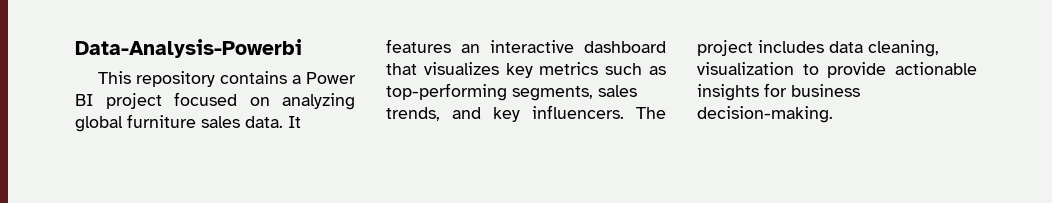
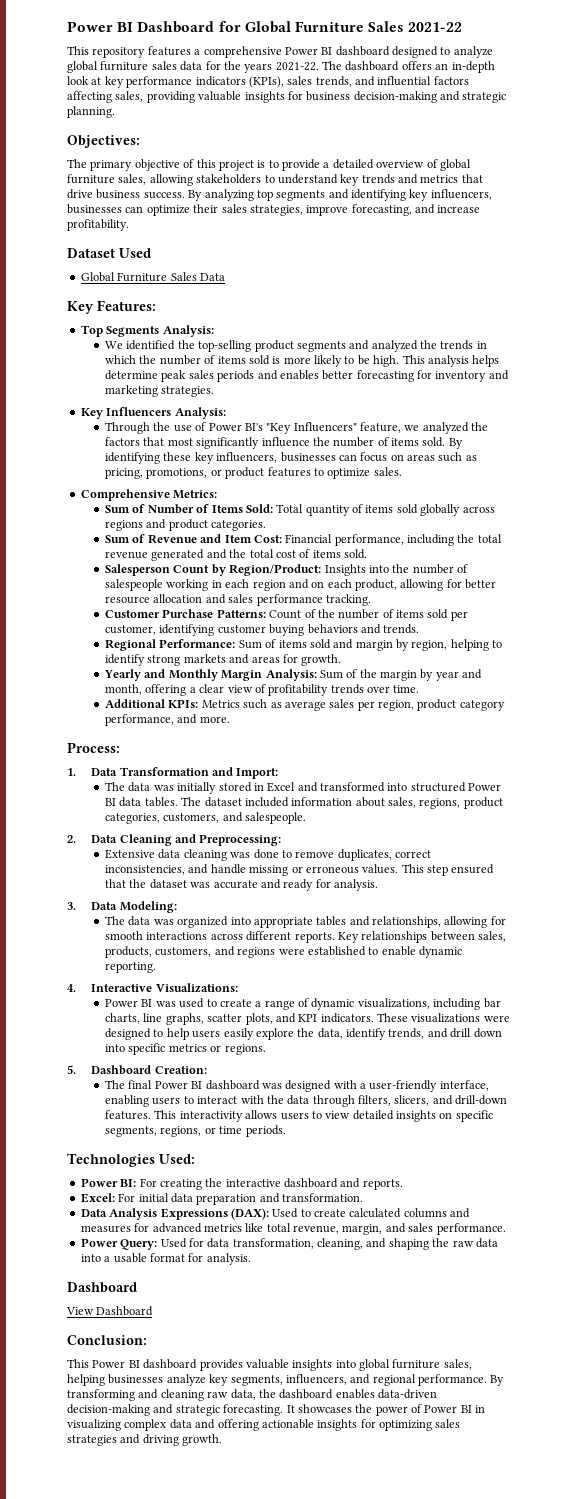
- Data-Analysis-Powerbi
- This repository contains a Power BI project focused on analyzing global furniture sales data. It features an interactive dashboard that visualizes key metrics such as top-performing segments, sales trends, and key influencers. The project includes data cleaning, visualization to provide actionable insights for business decision-making.
+ Power BI Dashboard for Global Furniture Sales 2021-22
+ This repository features a comprehensive Power BI dashboard designed to analyze global furniture sales data for the years 2021-22. The dashboard offers an in-depth look at key performance indicators (KPIs), sales trends, and influential factors affecting sales, providing valuable insights for business decision-making and strategic planning.
+ Objectives:
+ The primary objective of this project is to provide a detailed overview of global furniture sales, allowing stakeholders to understand key trends and metrics that drive business success. By analyzing top segments and identifying key influencers, businesses can optimize their sales strategies, improve forecasting, and increase profitability.
+ Dataset Used
+ Global Furniture Sales Data
+ Key Features:
+ Top Segments Analysis:
+ We identified the top-selling product segments and analyzed the trends in which the number of items sold is more likely to be high. This analysis helps determine peak sales periods and enables better forecasting for inventory and marketing strategies.
+ Key Influencers Analysis:
+ Through the use of Power BI's "Key Influencers" feature, we analyzed the factors that most significantly influence the number of items sold. By identifying these key influencers, businesses can focus on areas such as pricing, promotions, or product features to optimize sales.
+ Comprehensive Metrics:
+ Sum of Number of Items Sold: Total quantity of items sold globally across regions and product categories.
+ Sum of Revenue and Item Cost: Financial performance, including the total revenue generated and the total cost of items sold.
+ Salesperson Count by Region/Product: Insights into the number of salespeople working in each region and on each product, allowing for better resource allocation and sales performance tracking.
+ Customer Purchase Patterns: Count of the number of items sold per customer, identifying customer buying behaviors and trends.
+ Regional Performance: Sum of items sold and margin by region, helping to identify strong markets and areas for growth.
+ Yearly and Monthly Margin Analysis: Sum of the margin by year and month, offering a clear view of profitability trends over time.
+ Additional KPIs: Metrics such as average sales per region, product category performance, and more.
+ Process:
+ 1. Data Transformation and Import:
+ The data was initially stored in Excel and transformed into structured Power BI data tables. The dataset included information about sales, regions, product categories, customers, and salespeople.
+ 2. Data Cleaning and Preprocessing:
+ Extensive data cleaning was done to remove duplicates, correct inconsistencies, and handle missing or erroneous values. This step ensured that the dataset was accurate and ready for analysis.
+ 3. Data Modeling:
+ The data was organized into appropriate tables and relationships, allowing for smooth interactions across different reports. Key relationships between sales, products, customers, and regions were established to enable dynamic reporting.
+ 4. Interactive Visualizations:
+ Power BI was used to create a range of dynamic visualizations, including bar charts, line graphs, scatter plots, and KPI indicators. These visualizations were designed to help users easily explore the data, identify trends, and drill down into specific metrics or regions.
+ 5. Dashboard Creation:
+ The final Power BI dashboard was designed with a user-friendly interface, enabling users to interact with the data through filters, slicers, and drill-down features. This interactivity allows users to view detailed insights on specific segments, regions, or time periods.
+ Technologies Used:
+ Power BI: For creating the interactive dashboard and reports.
+ Excel: For initial data preparation and transformation.
+ Data Analysis Expressions (DAX): Used to create calculated columns and measures for advanced metrics like total revenue, margin, and sales performance.
+ Power Query: Used for data transformation, cleaning, and shaping the raw data into a usable format for analysis.
+ Dashboard
+ View Dashboard
+ Conclusion:
+ This Power BI dashboard provides valuable insights into global furniture sales, helping businesses analyze key segments, influencers, and regional performance. By transforming and cleaning raw data, the dashboard enables data-driven decision-making and strategic forecasting. It showcases the power of Power BI in visualizing complex data and offering actionable insights for optimizing sales strategies and driving growth.

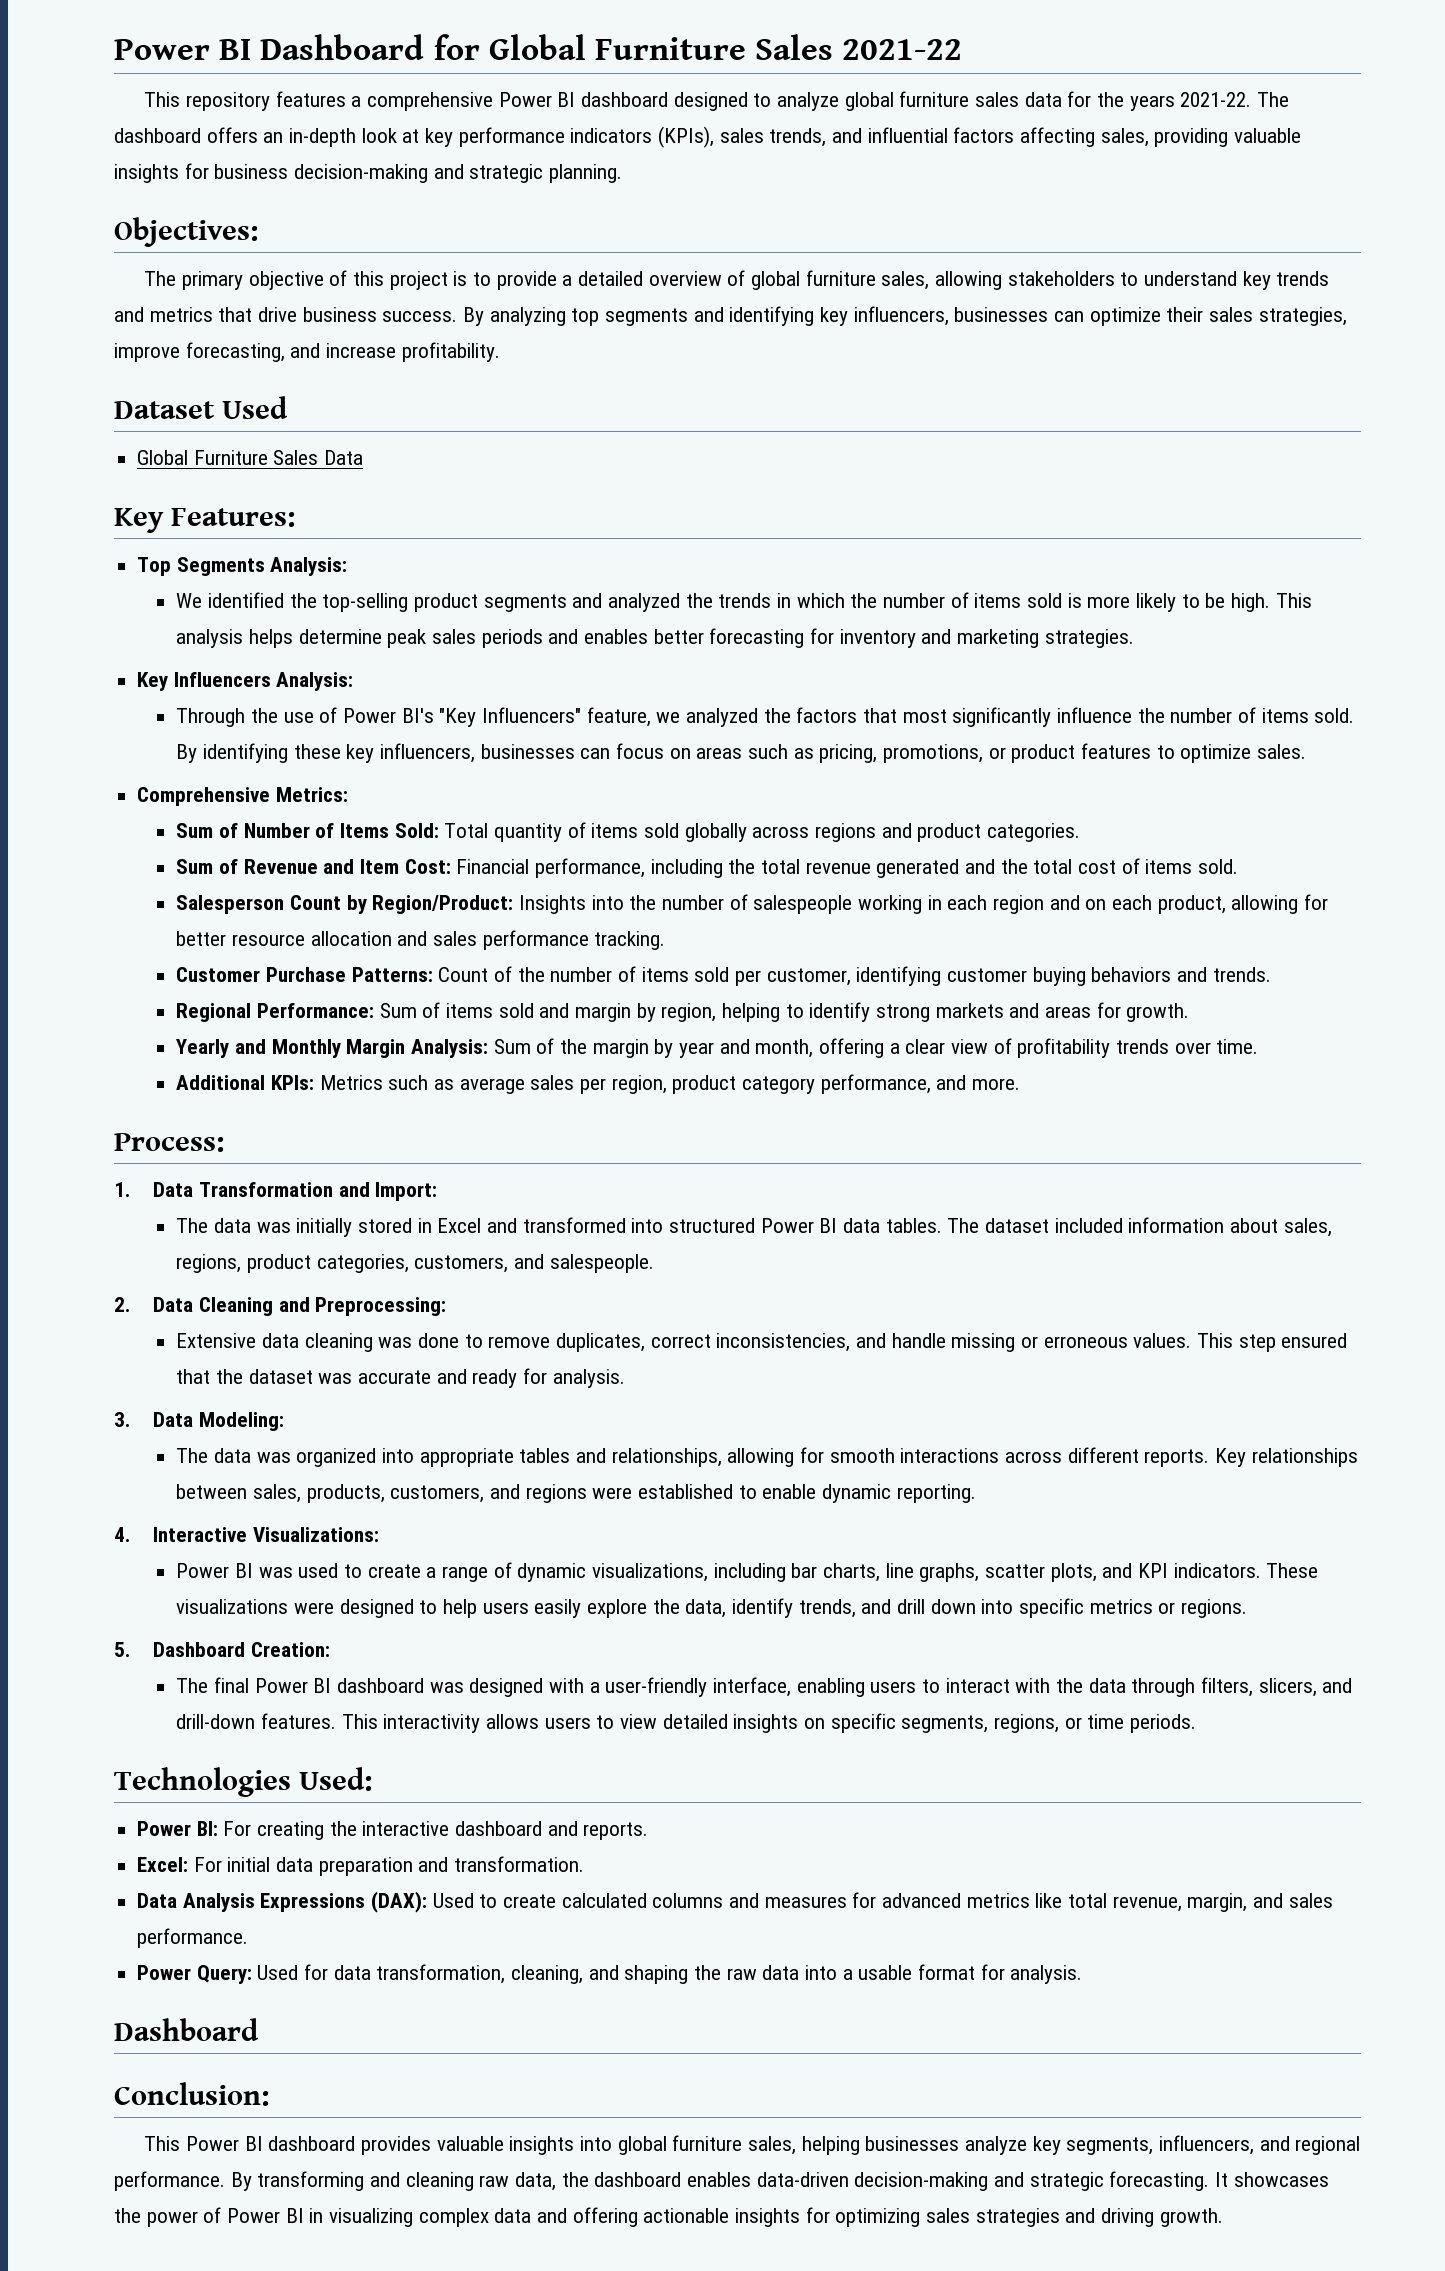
- View Dashboard

